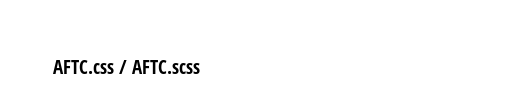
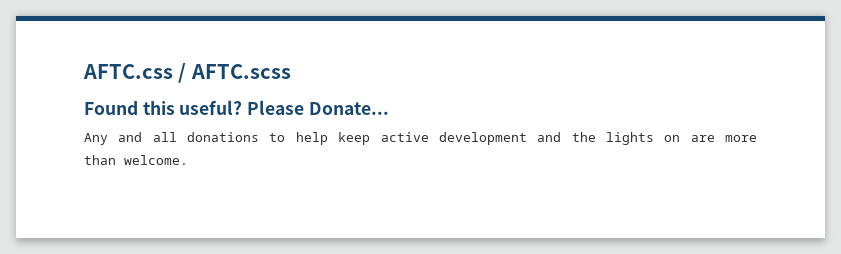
+ Found this useful? Please Donate...
+ Any and all donations to help keep active development and the lights on are more than welcome.

